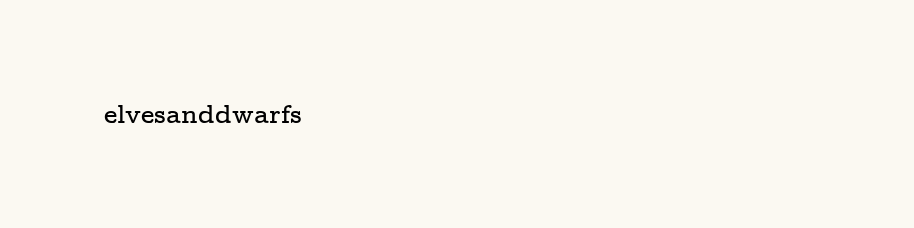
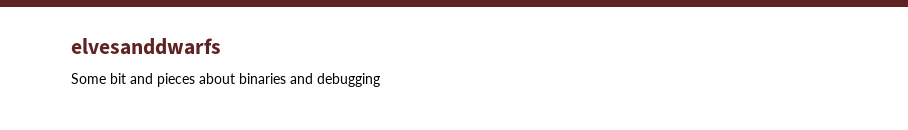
+ Some bit and pieces about binaries and debugging

